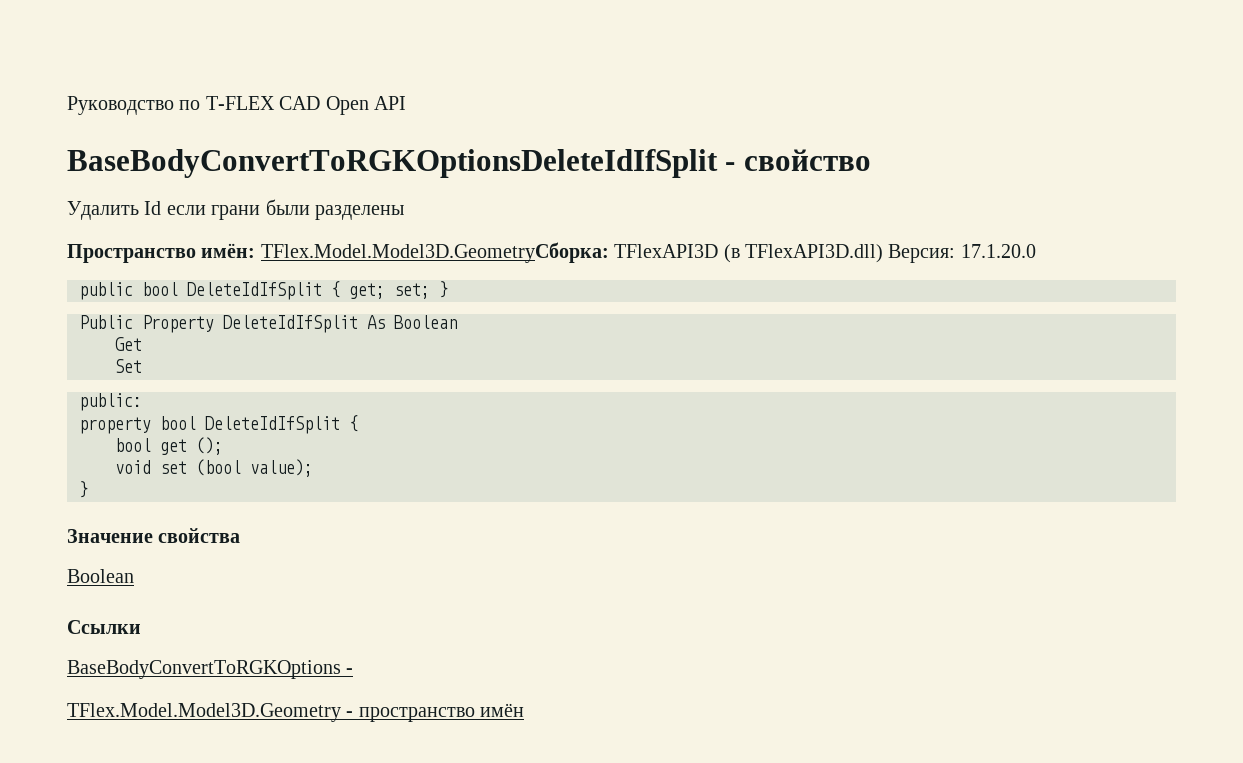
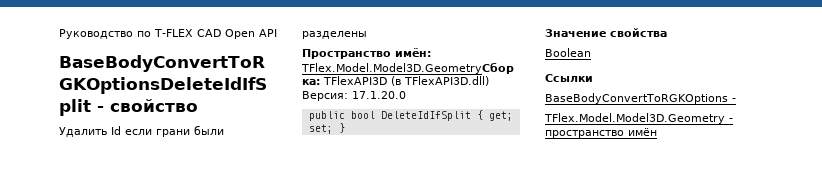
- Public Property DeleteIdIfSplit As Boolean
- Get
- Set
- public:
- property bool DeleteIdIfSplit {
- bool get ();
- void set (bool value);
- }

